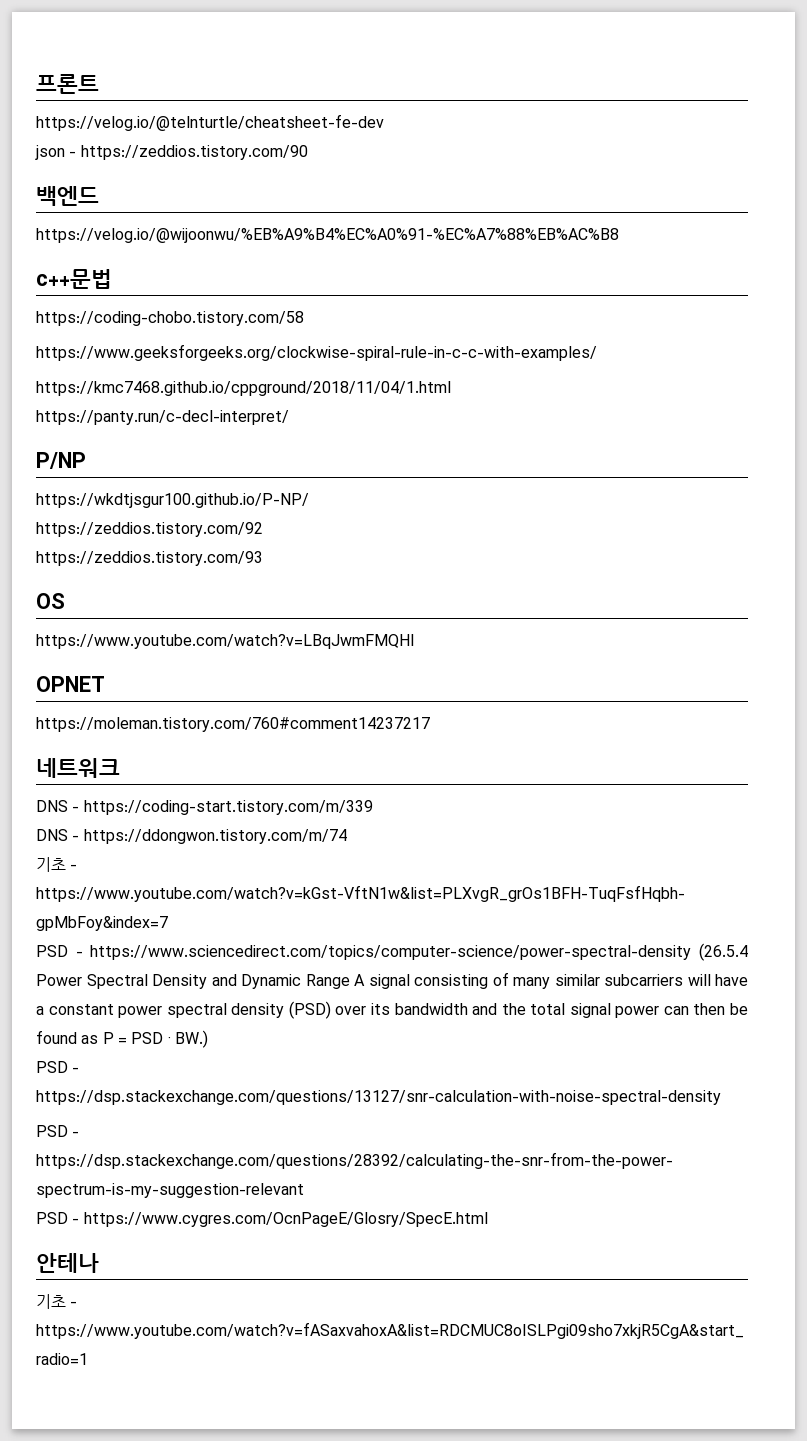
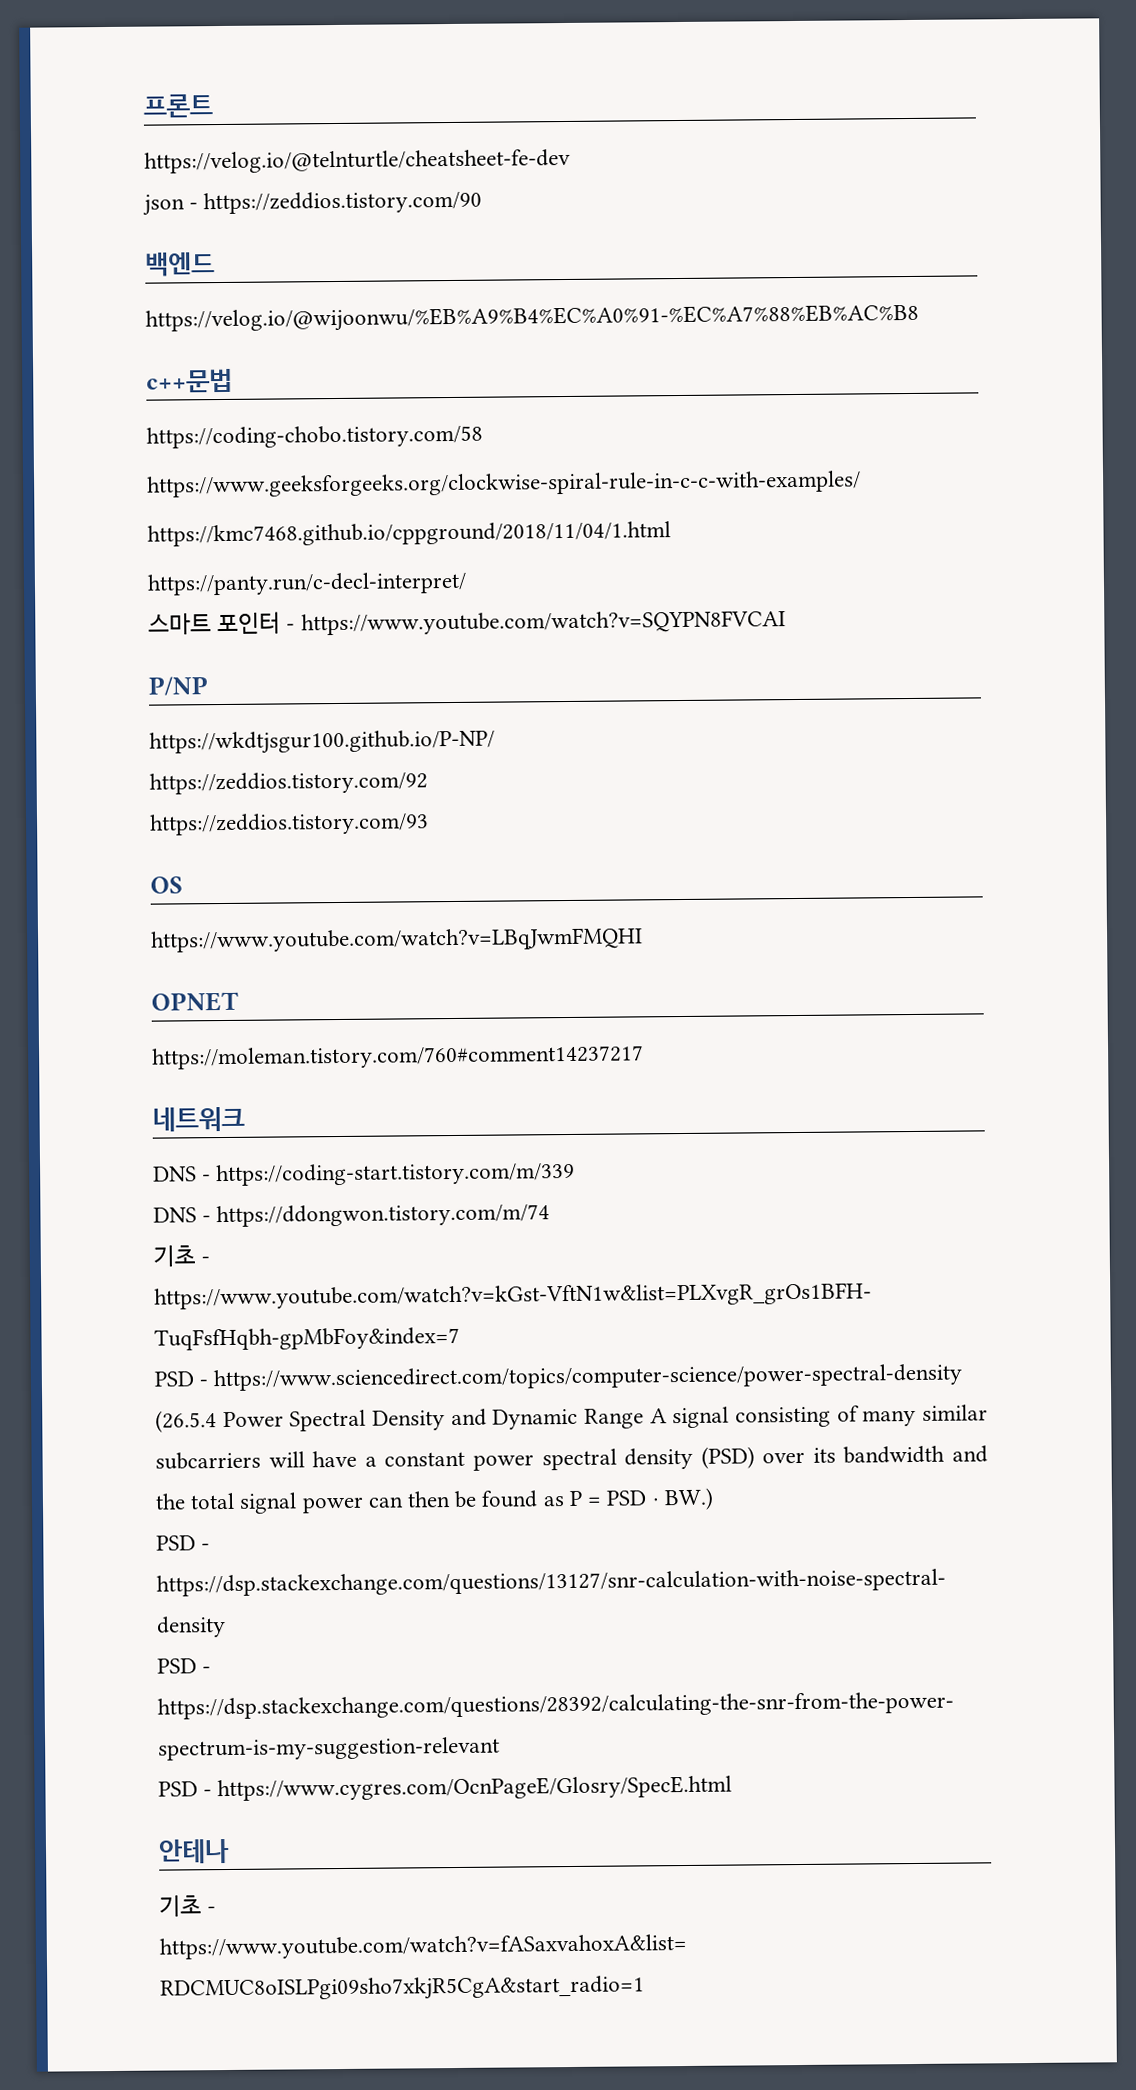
+ 스마트 포인터 - https://www.youtube.com/watch?v=SQYPN8FVCAI

